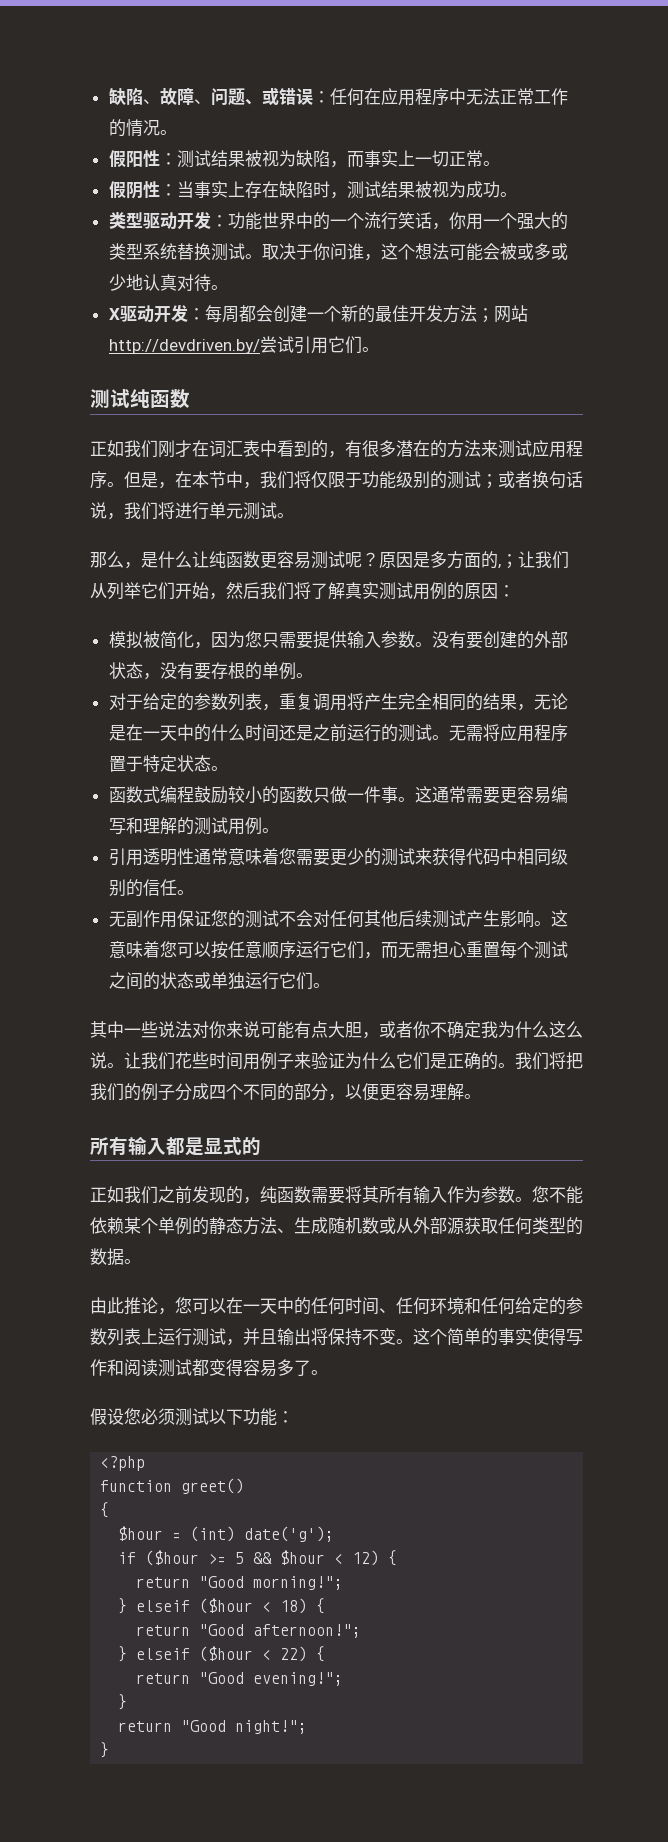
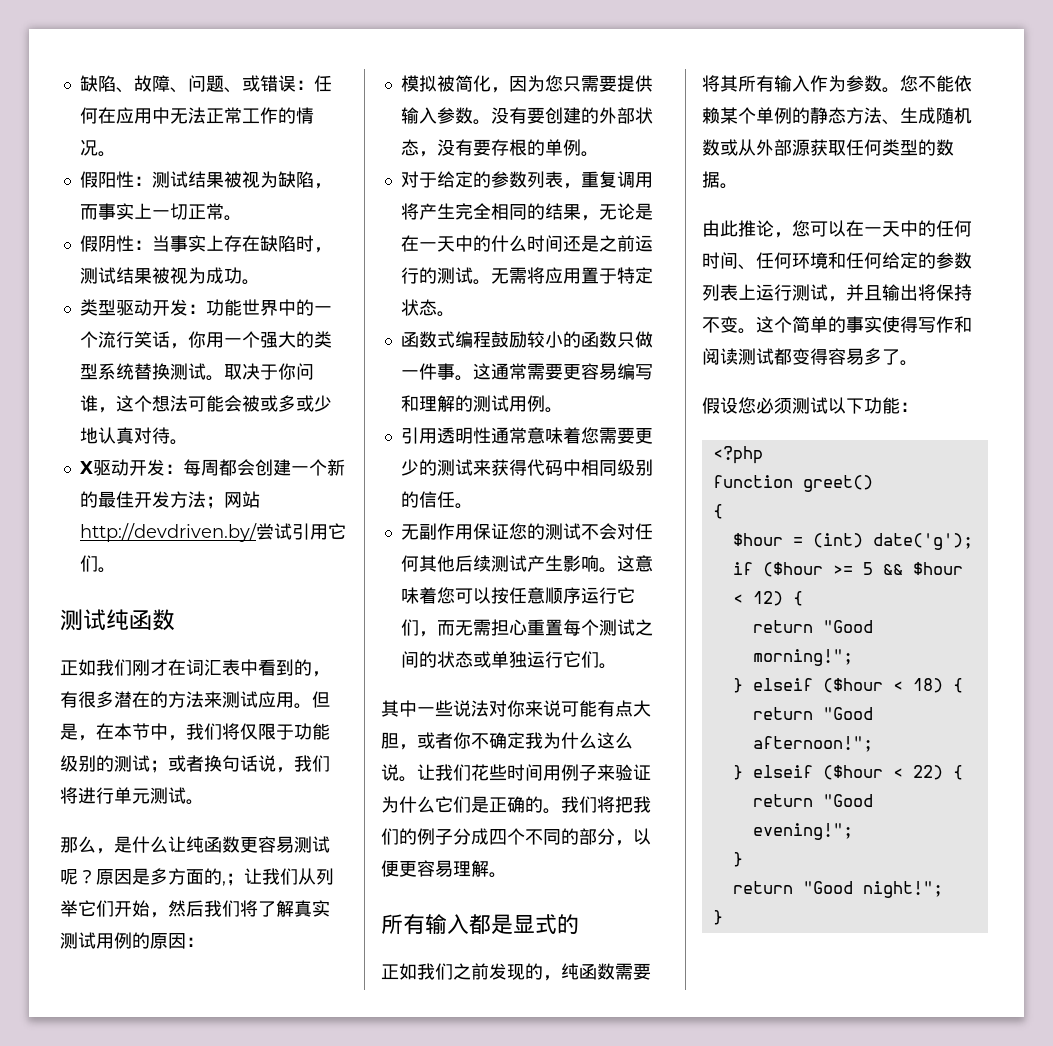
- 缺陷、故障、问题、或错误：任何在应用程序中无法正常工作的情况。
+ 缺陷、故障、问题、或错误：任何在应用中无法正常工作的情况。
- 正如我们刚才在词汇表中看到的，有很多潜在的方法来测试应用程序。
+ 正如我们刚才在词汇表中看到的，有很多潜在的方法来测试应用。
- 无需将应用程序置于特定状态。
+ 无需将应用置于特定状态。

